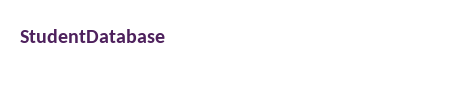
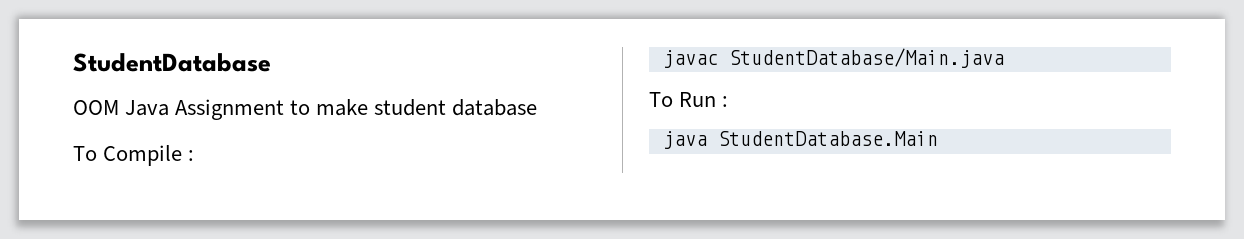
+ OOM Java Assignment to make student database
+ To Compile :
+ javac StudentDatabase/Main.java
+ To Run :
+ java StudentDatabase.Main

